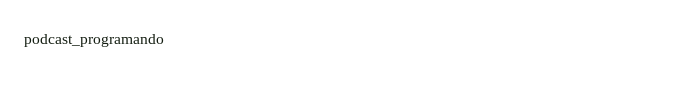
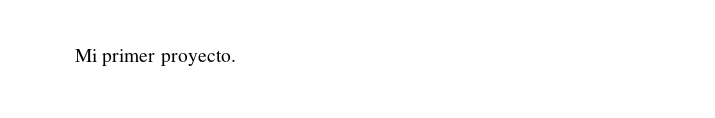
- podcast_programando
+ Mi primer proyecto.

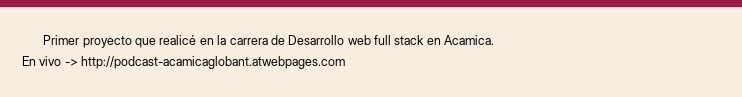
- Mi primer proyecto.
+ Primer proyecto que realicé en la carrera de Desarrollo web full stack en Acamica.
+ En vivo -> http://podcast-acamicaglobant.atwebpages.com

